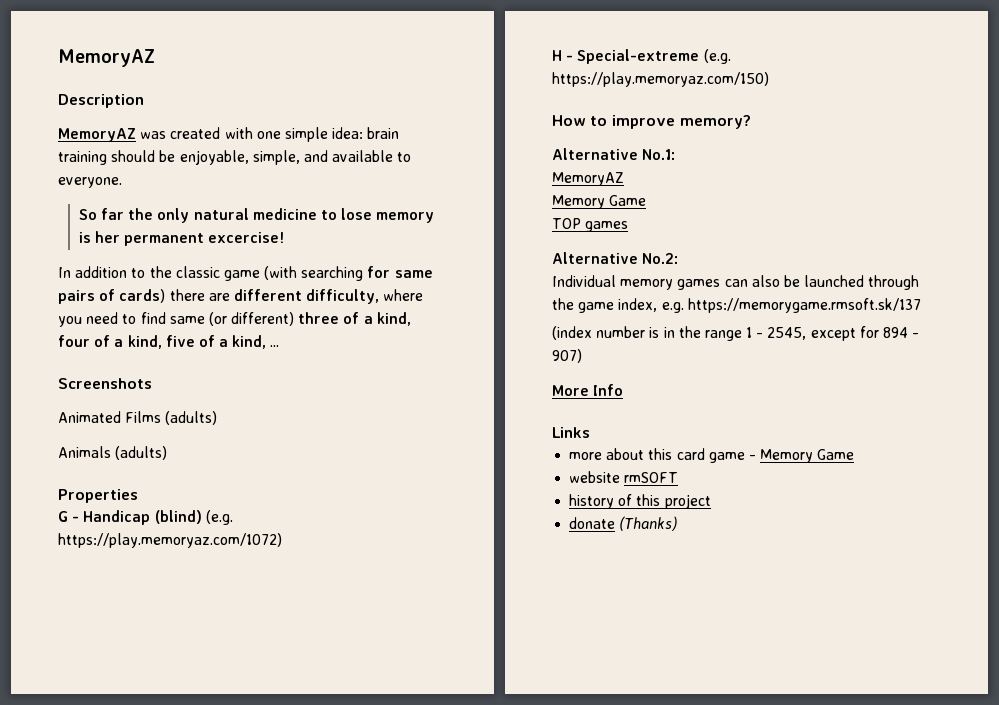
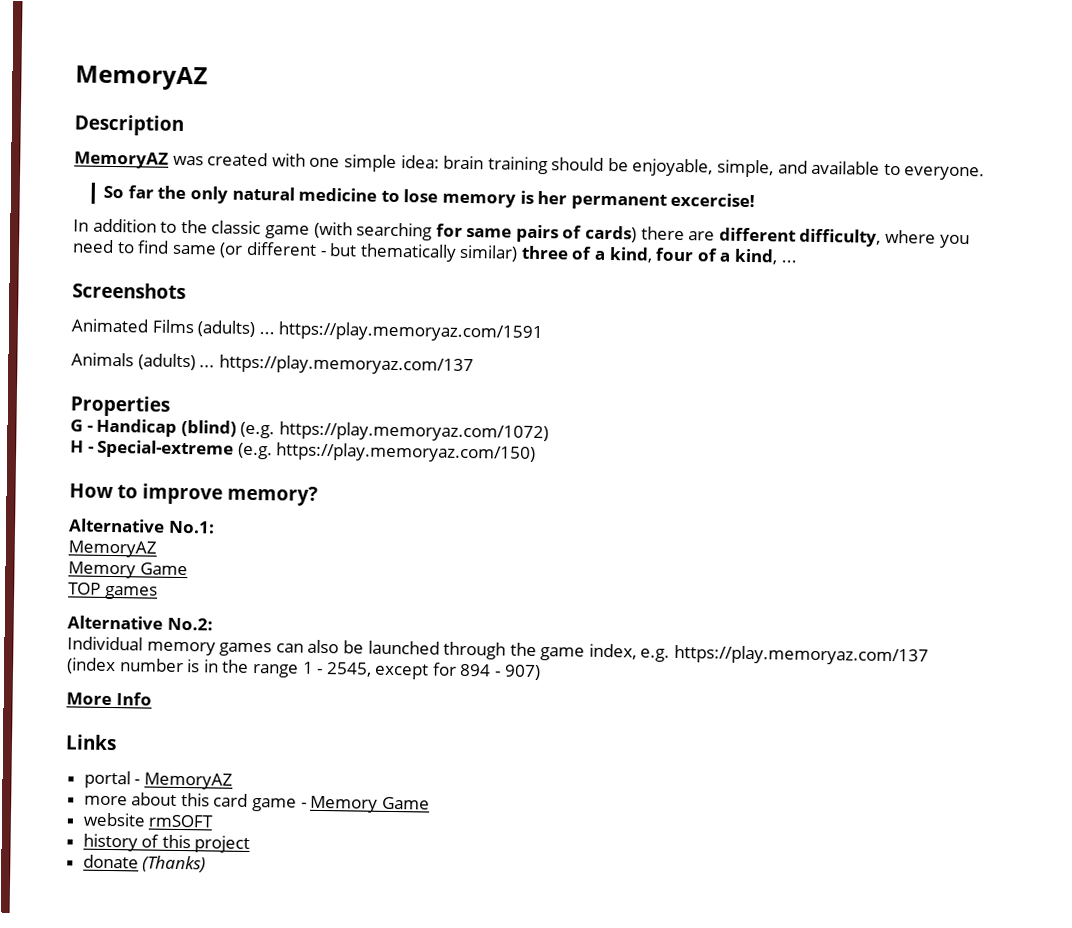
- In addition to the classic game (with searching for same pairs of cards) there are different difficulty, where you need to find same (or different) three of a kind, four of a kind, five of a kind, ...
+ In addition to the classic game (with searching for same pairs of cards) there are different difficulty, where you need to find same (or different - but thematically similar) three of a kind, four of a kind, ...
- Animated Films (adults)
+ Animated Films (adults) ... https://play.memoryaz.com/1591
- Animals (adults)
+ Animals (adults) ... https://play.memoryaz.com/137
- Individual memory games can also be launched through the game index, e.g. https://memorygame.rmsoft.sk/137
+ Individual memory games can also be launched through the game index, e.g. https://play.memoryaz.com/137
+ portal - MemoryAZ

